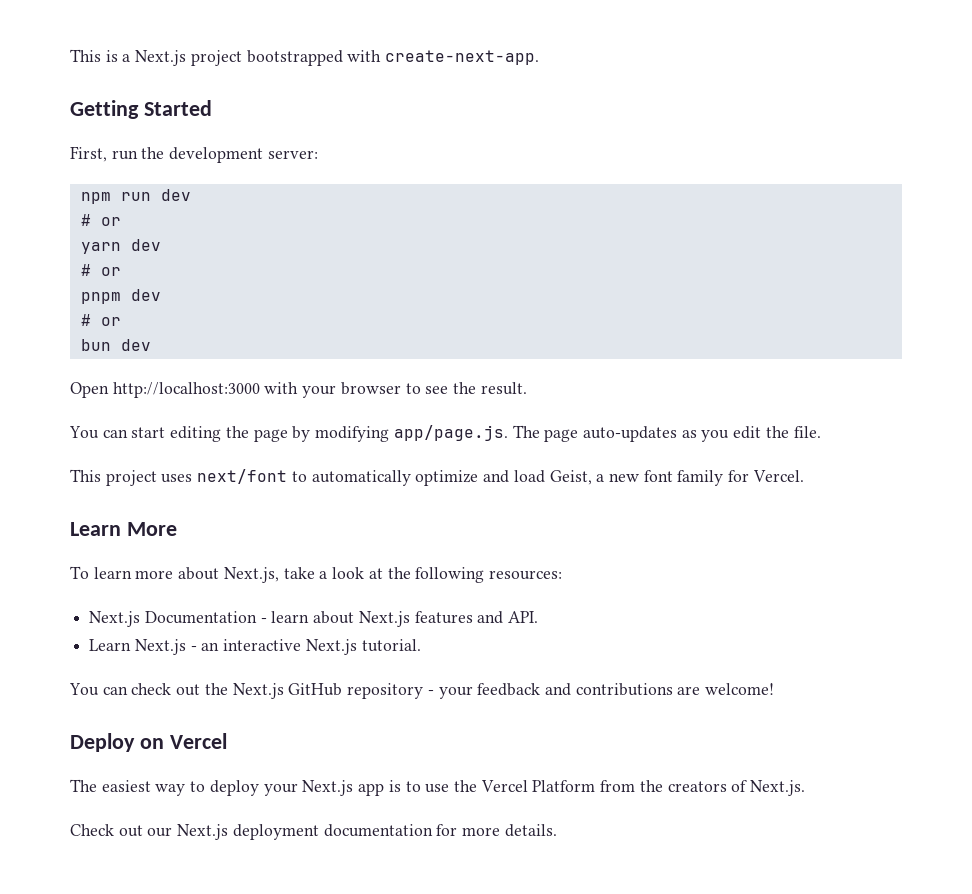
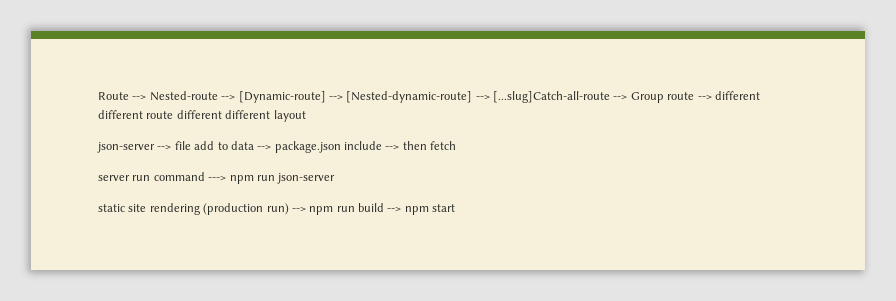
- This is a Next.js project bootstrapped with create-next-app.
- Getting Started
- First, run the development server:
- npm run dev
- # or
- yarn dev
- # or
- pnpm dev
- # or
- bun dev
- Open http://localhost:3000 with your browser to see the result.
- You can start editing the page by modifying app/page.js. The page auto-updates as you edit the file.
- This project uses next/font to automatically optimize and load Geist, a new font family for Vercel.
- Learn More
- To learn more about Next.js, take a look at the following resources:
- Next.js Documentation - learn about Next.js features and API.
- Learn Next.js - an interactive Next.js tutorial.
- You can check out the Next.js GitHub repository - your feedback and contributions are welcome!
- Deploy on Vercel
- The easiest way to deploy your Next.js app is to use the Vercel Platform from the creators of Next.js.
- Check out our Next.js deployment documentation for more details.
+ Route --> Nested-route --> [Dynamic-route] --> [Nested-dynamic-route] --> [...slug]Catch-all-route --> Group route --> different different route different different layout
+ json-server --> file add to data --> package.json include --> then fetch
+ server run command ---> npm run json-server
+ static site rendering (production run) --> npm run build --> npm start

